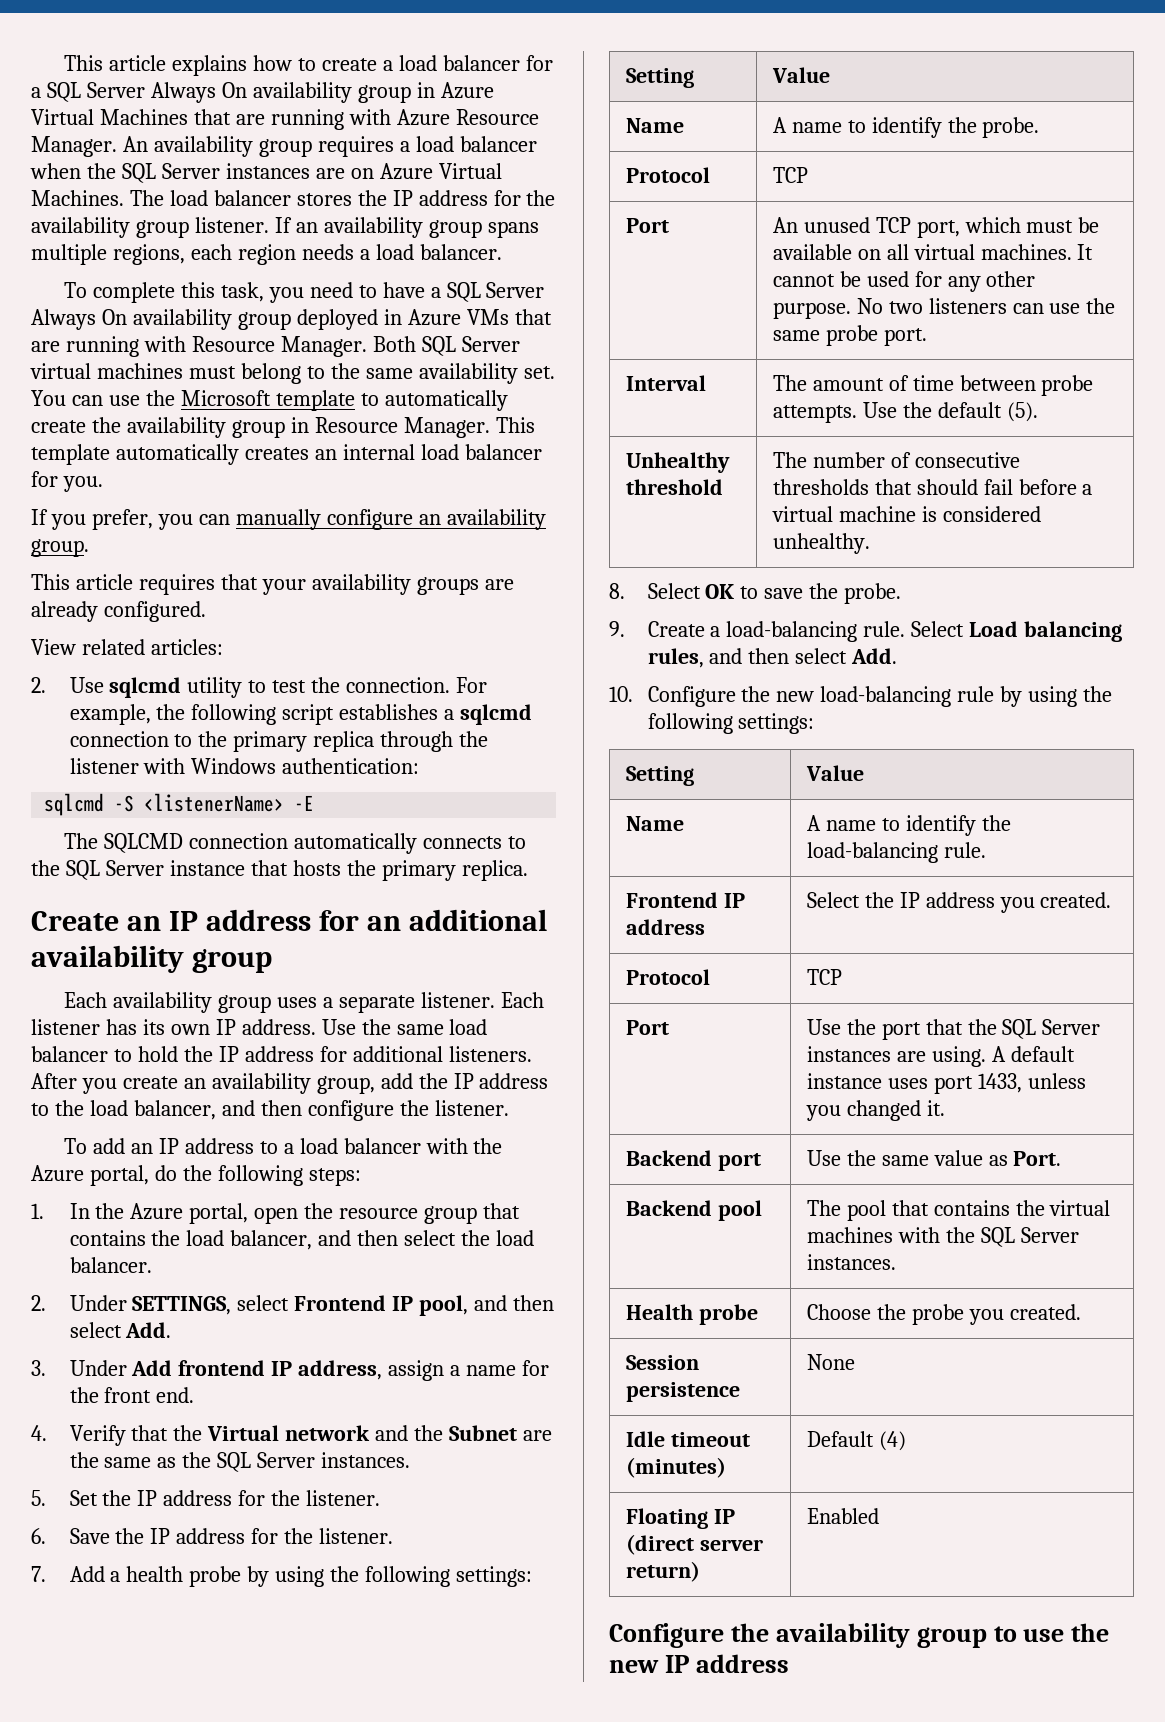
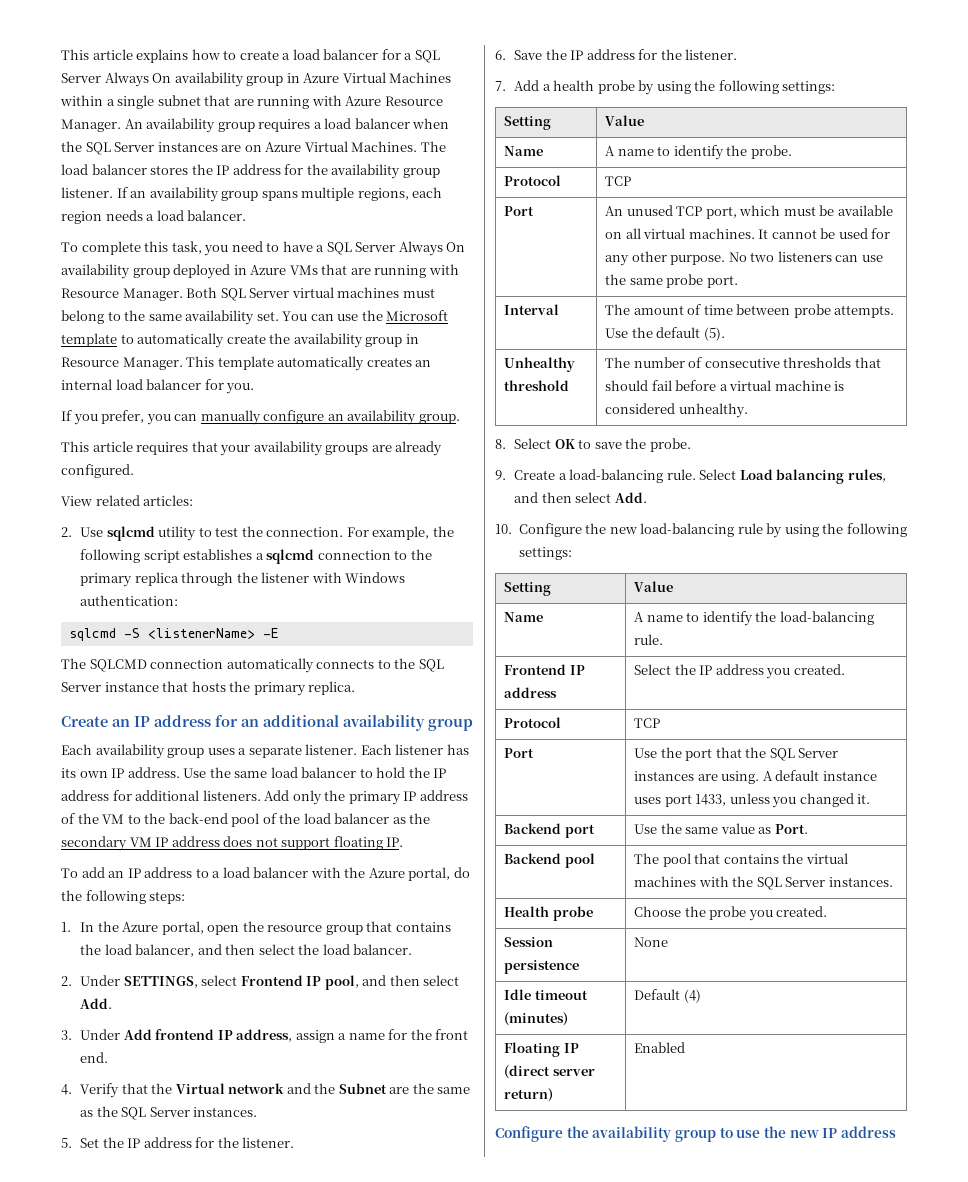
- This article explains how to create a load balancer for a SQL Server Always On availability group in Azure Virtual Machines that are running with Azure Resource Manager.
+ This article explains how to create a load balancer for a SQL Server Always On availability group in Azure Virtual Machines within a single subnet that are running with Azure Resource Manager.
- After you create an availability group, add the IP address to the load balancer, and then configure the listener.
+ Add only the primary IP address of the VM to the back-end pool of the load balancer as the secondary VM IP address does not support floating IP.

